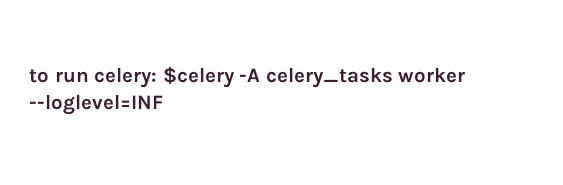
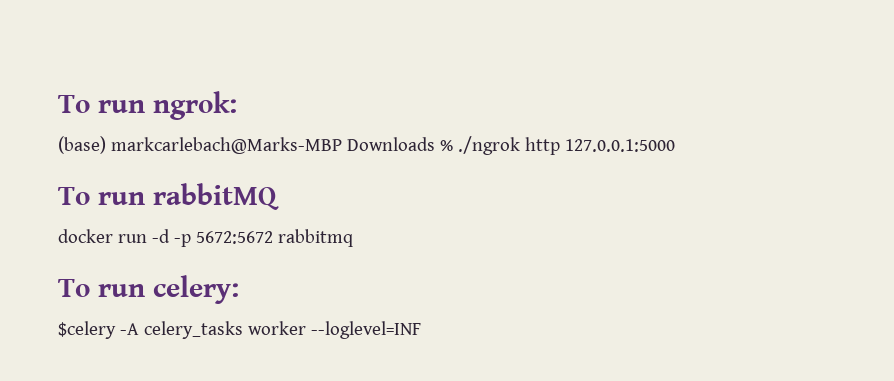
- to run celery: $celery -A celery_tasks worker --loglevel=INF
+ To run ngrok:
+ (base) markcarlebach@Marks-MBP Downloads % ./ngrok http 127.0.0.1:5000
+ To run rabbitMQ
+ docker run -d -p 5672:5672 rabbitmq
+ To run celery:
+ $celery -A celery_tasks worker --loglevel=INF

